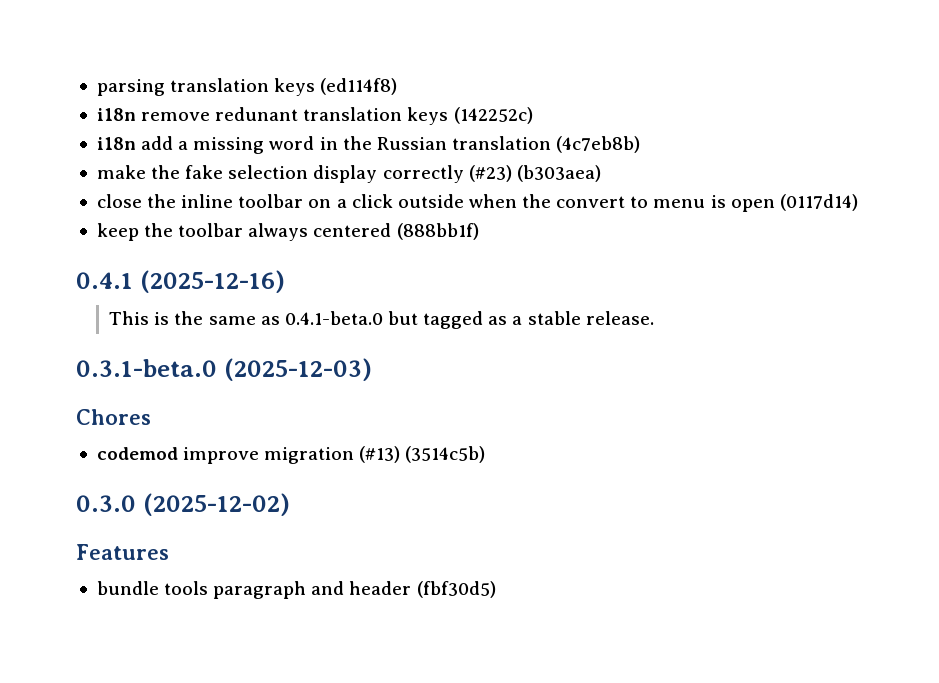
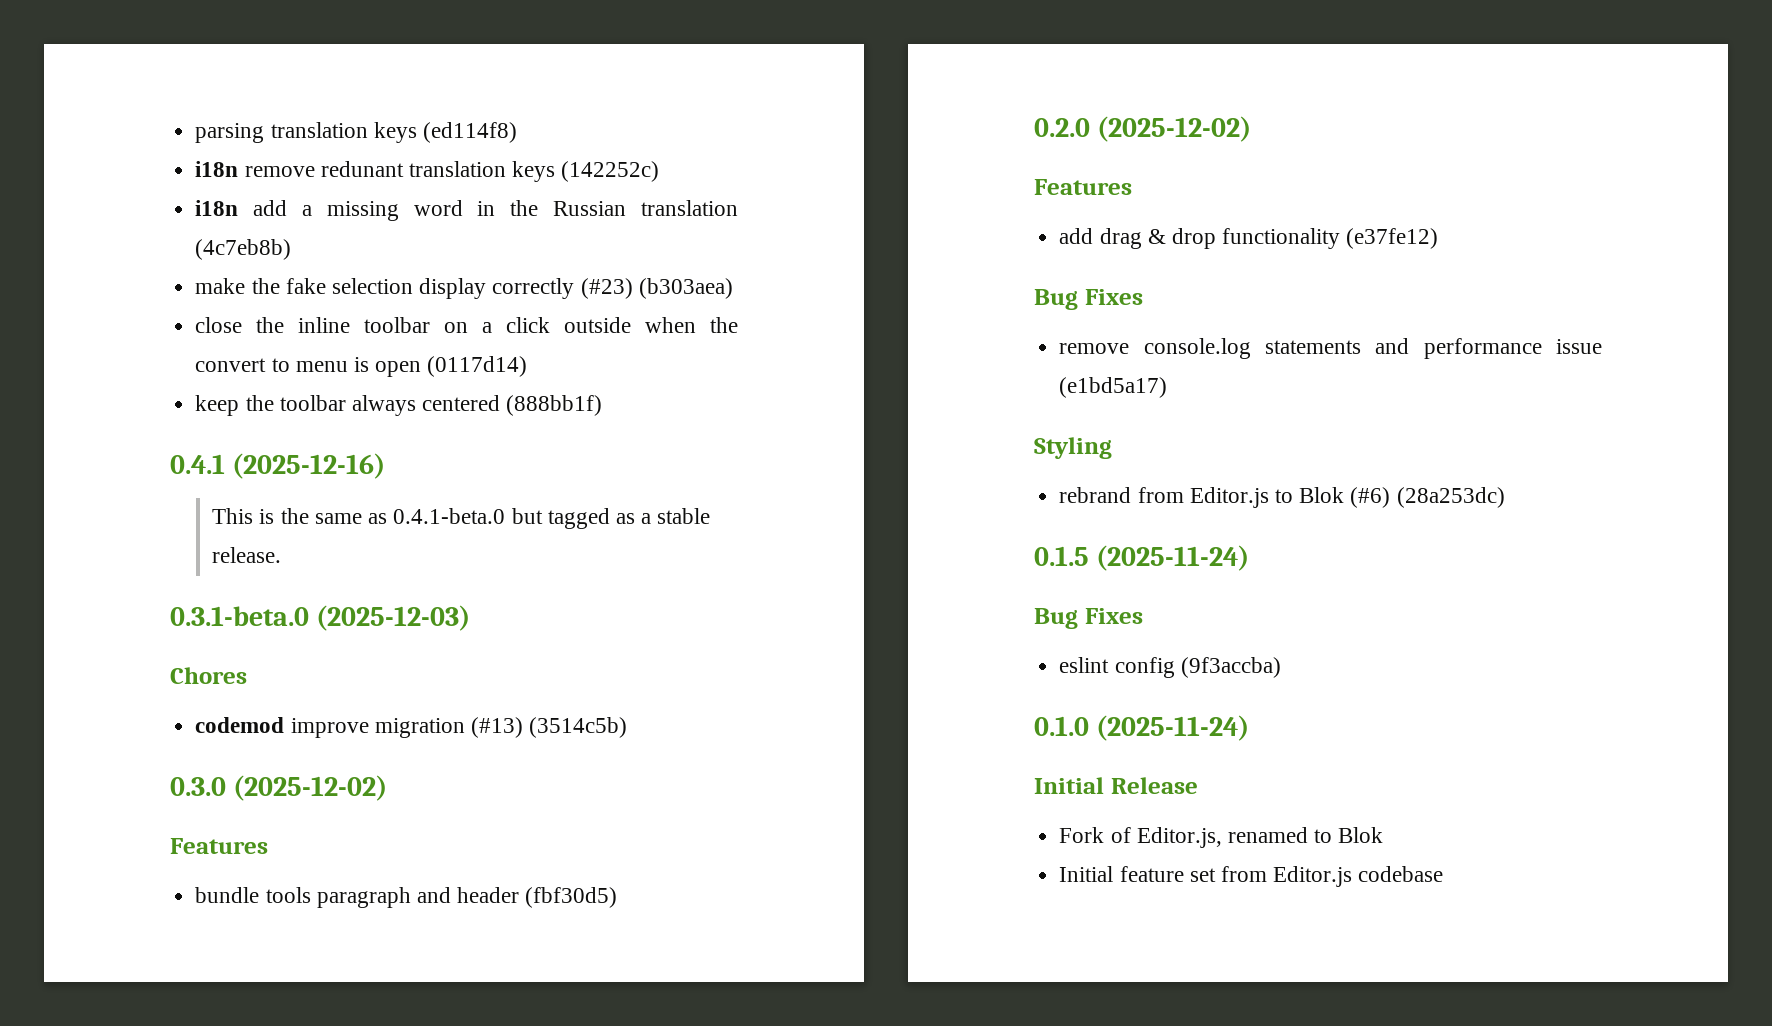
+ 0.2.0 (2025-12-02)
+ Features
+ add drag & drop functionality (e37fe12)
+ Bug Fixes
+ remove console.log statements and performance issue (e1bd5a17)
+ Styling
+ rebrand from Editor.js to Blok (#6) (28a253dc)
+ 0.1.5 (2025-11-24)
+ Bug Fixes
+ eslint config (9f3accba)
+ 0.1.0 (2025-11-24)
+ Initial Release
+ Fork of Editor.js, renamed to Blok
+ Initial feature set from Editor.js codebase

